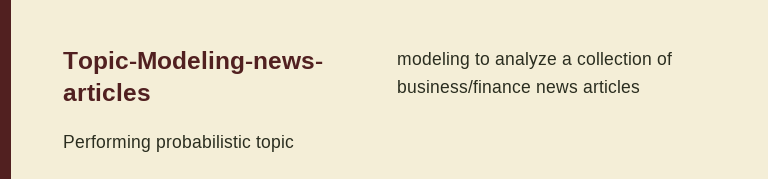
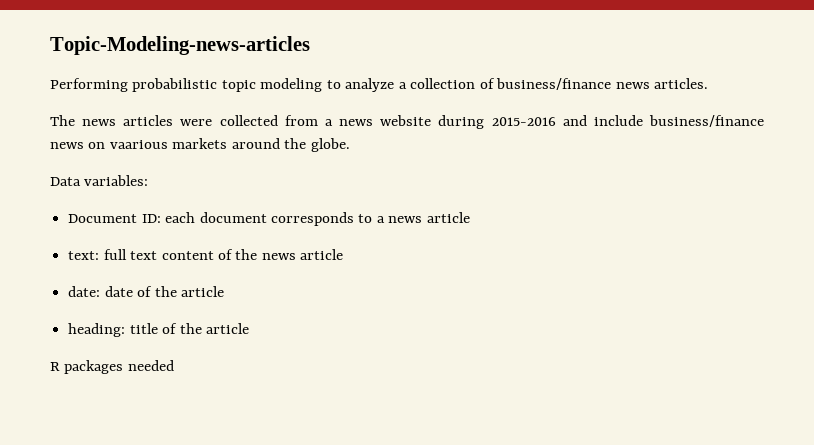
- Performing probabilistic topic modeling to analyze a collection of business/finance news articles
+ Performing probabilistic topic modeling to analyze a collection of business/finance news articles.
+ The news articles were collected from a news website during 2015-2016 and include business/finance news on vaarious markets around the globe.
+ Data variables:
+ Document ID: each document corresponds to a news article
+ text: full text content of the news article
+ date: date of the article
+ heading: title of the article
+ R packages needed

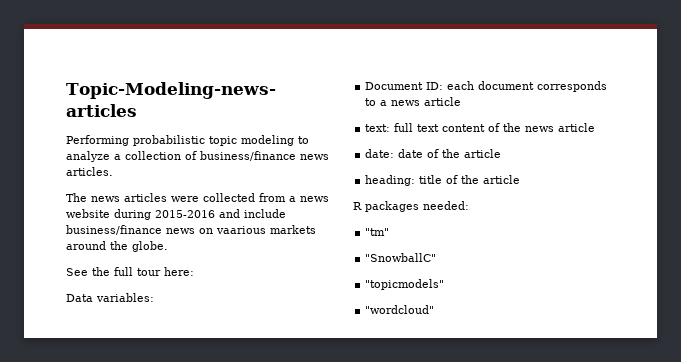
+ See the full tour here:
- R packages needed
+ R packages needed:
+ "tm"
+ "SnowballC"
+ "topicmodels"
+ "wordcloud"

